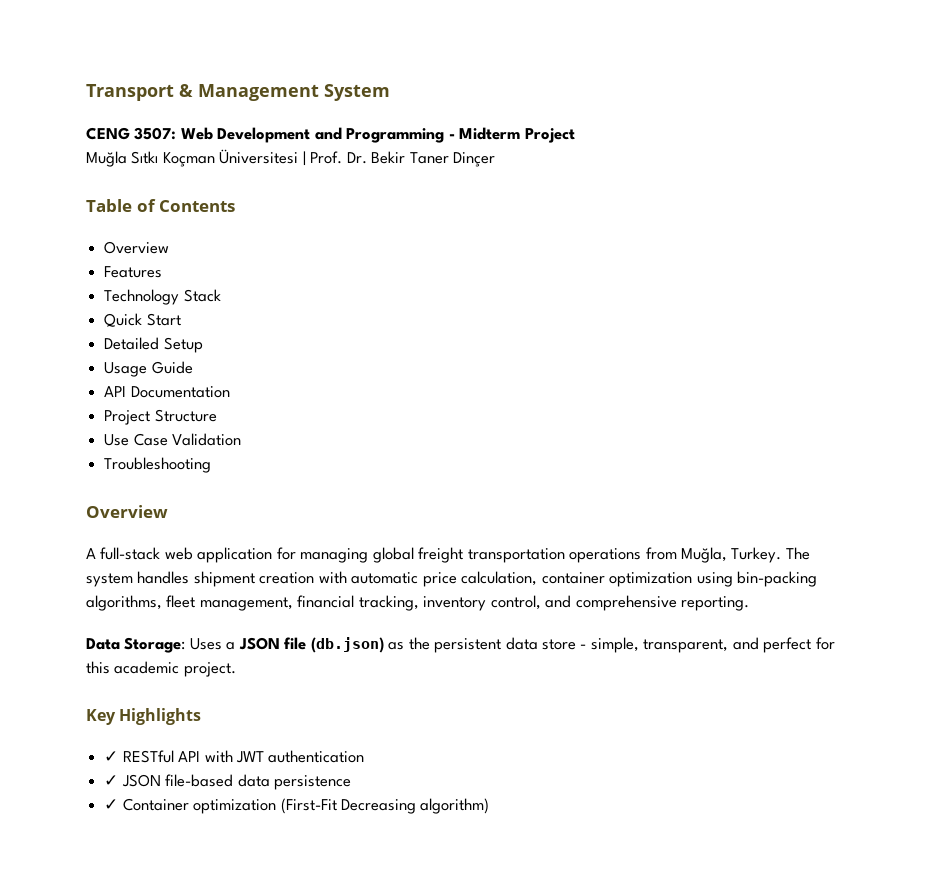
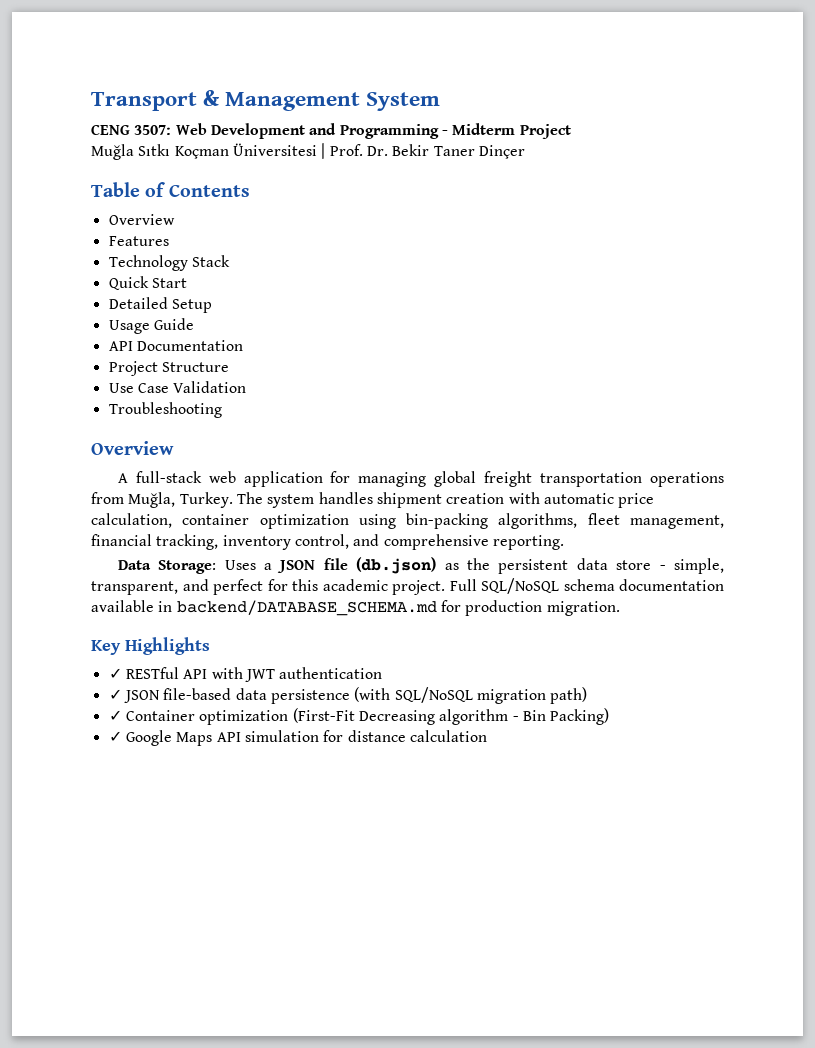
+ Full SQL/NoSQL schema documentation available in backend/DATABASE_SCHEMA.md for production migration.
- ✓ JSON file-based data persistence
+ ✓ JSON file-based data persistence (with SQL/NoSQL migration path)
- ✓ Container optimization (First-Fit Decreasing algorithm)
+ ✓ Container optimization (First-Fit Decreasing algorithm - Bin Packing)
+ ✓ Google Maps API simulation for distance calculation

